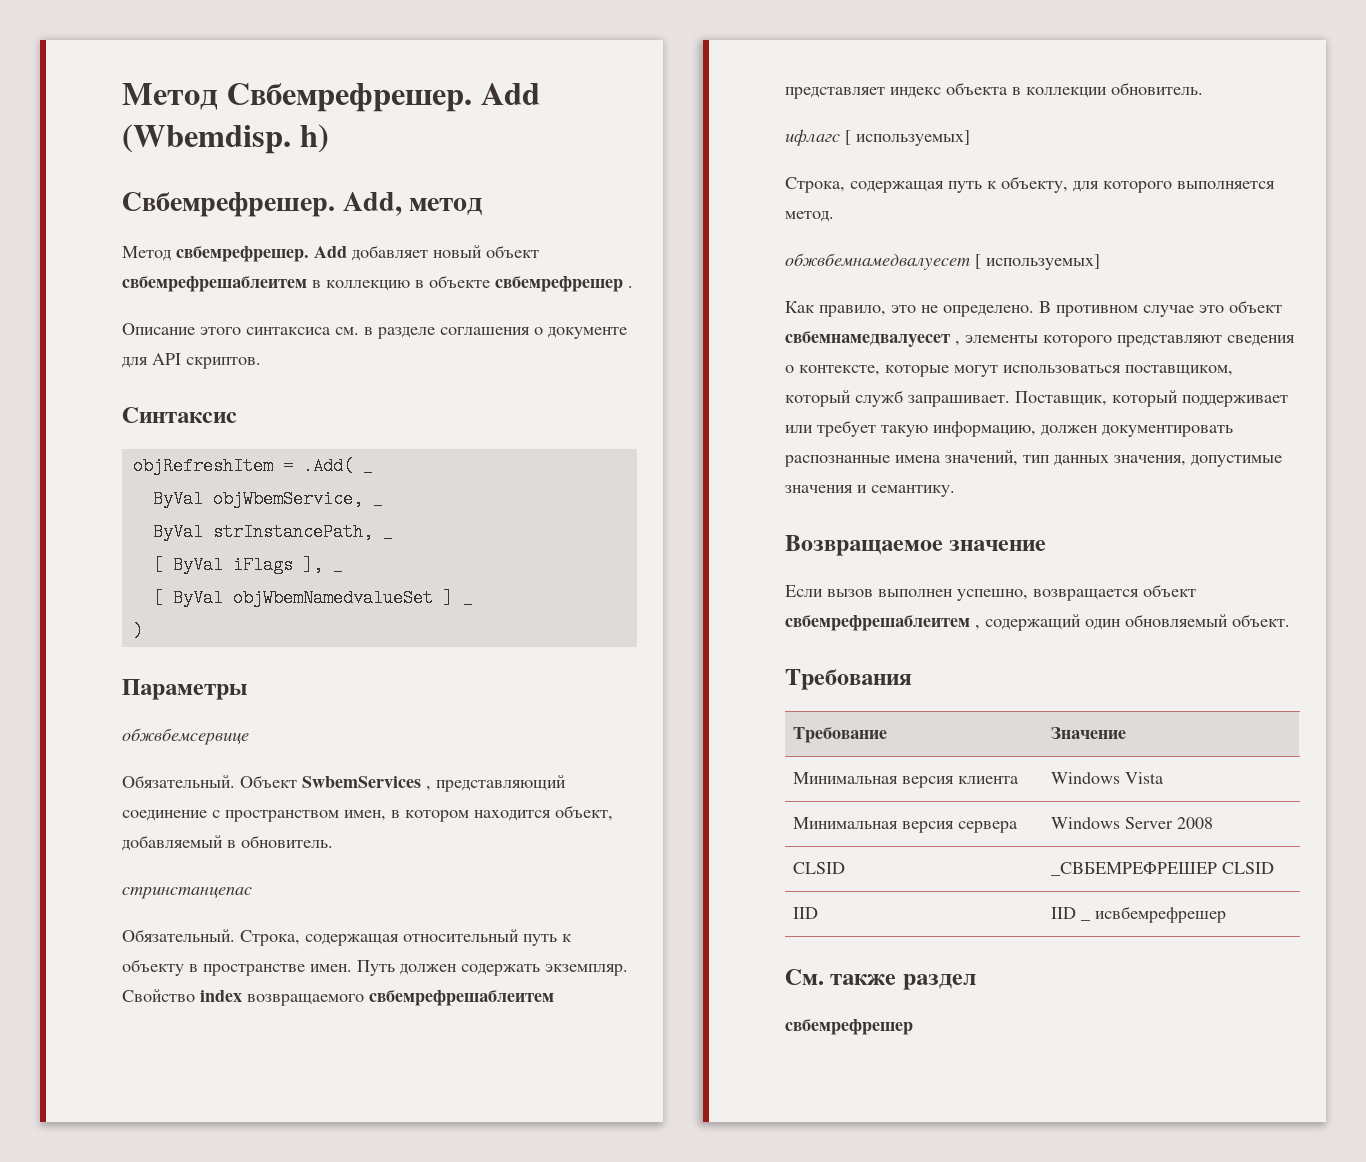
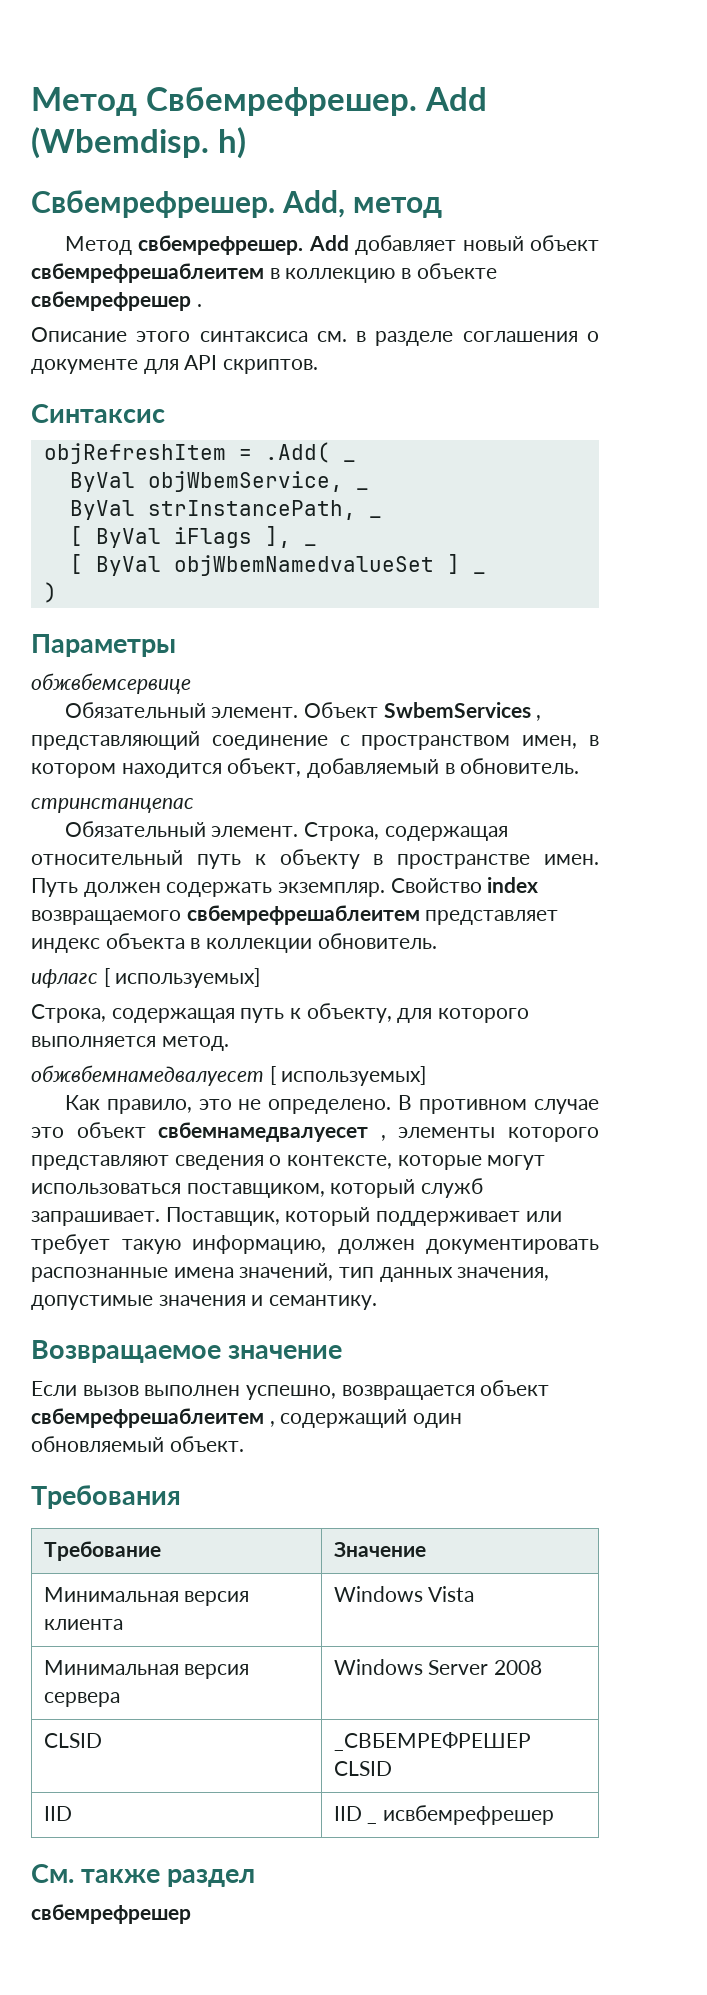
  обжвбемсервице
- Обязательный.
+ Обязательный элемент.
  стринстанцепас
- Обязательный.
+ Обязательный элемент.

